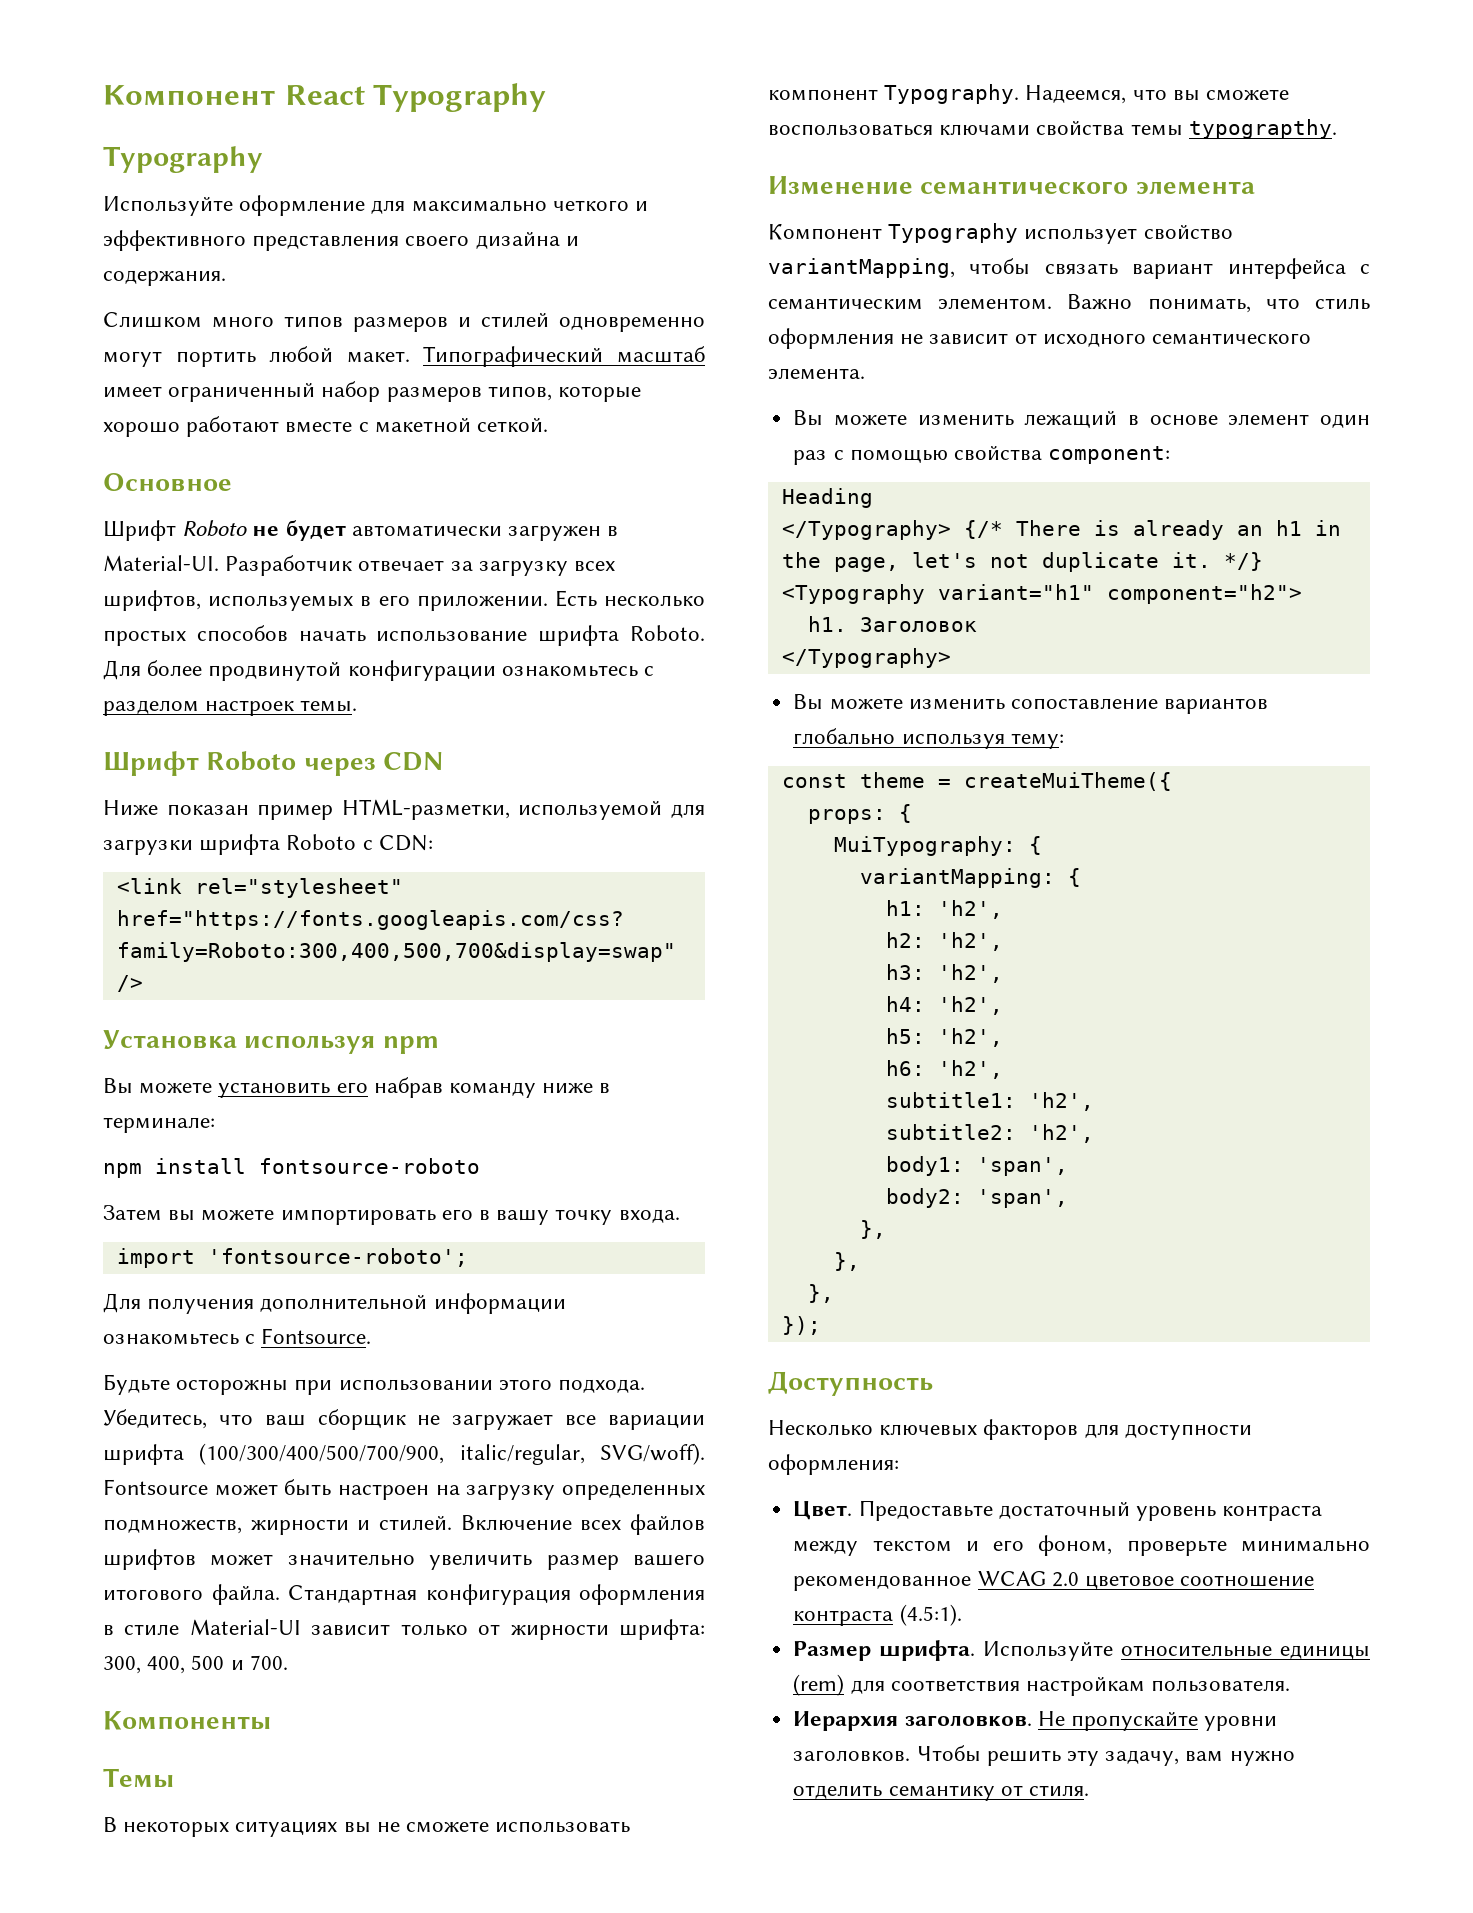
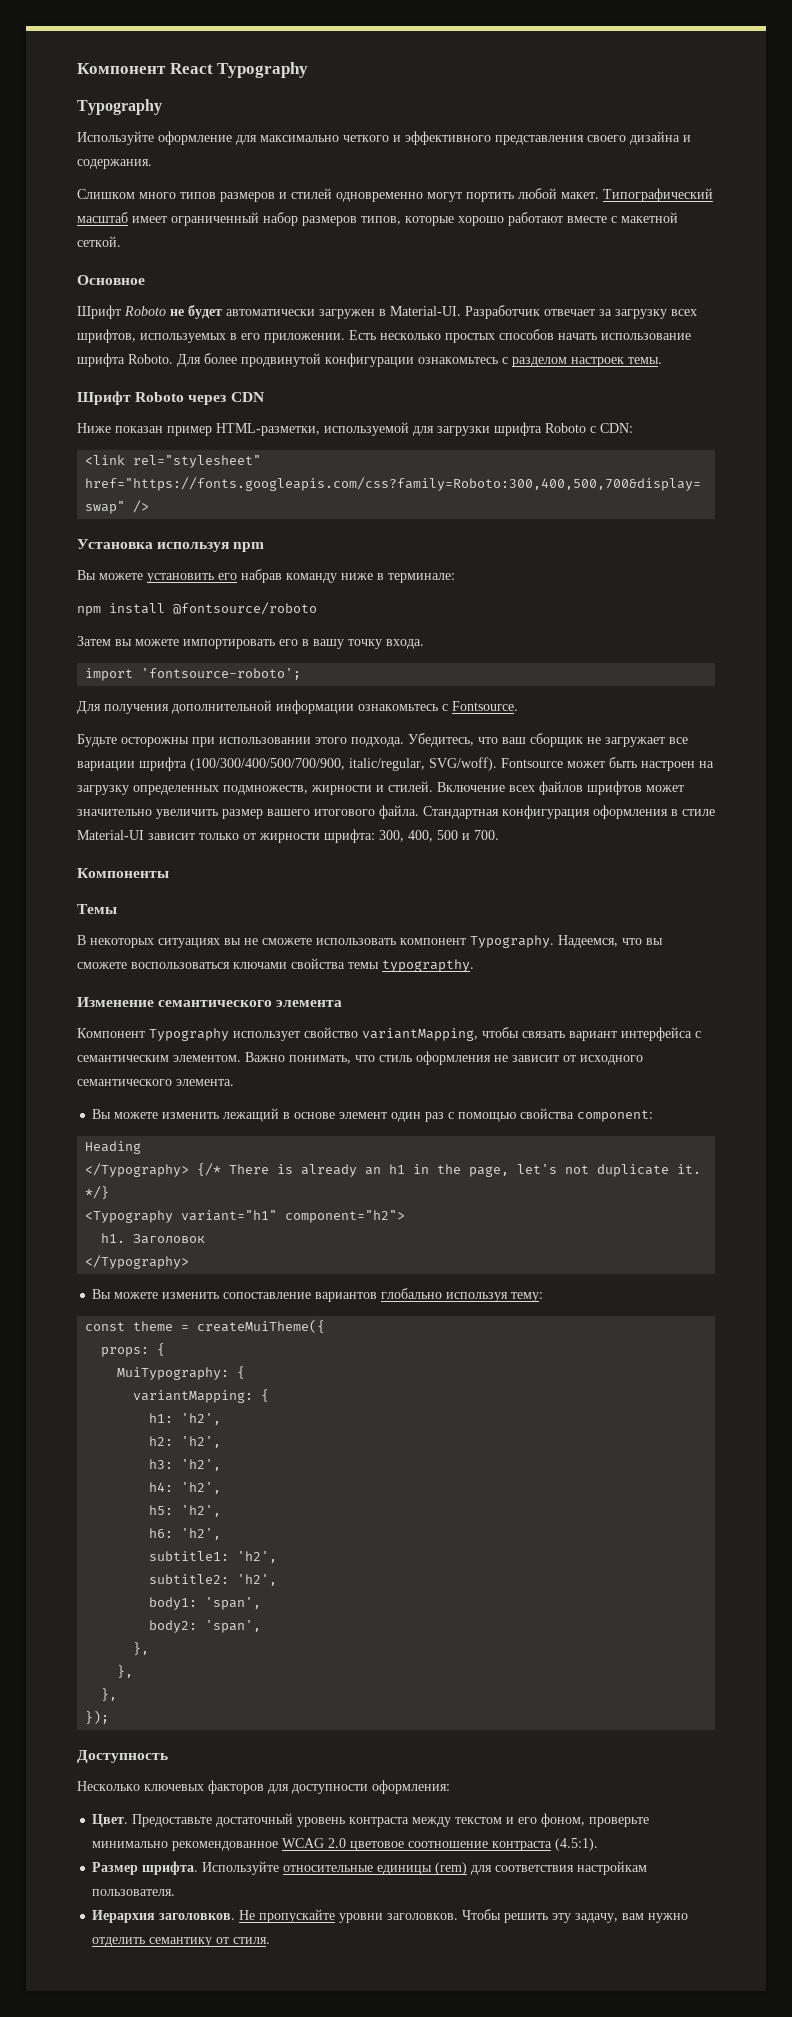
- npm install fontsource-roboto
+ npm install @fontsource/roboto

